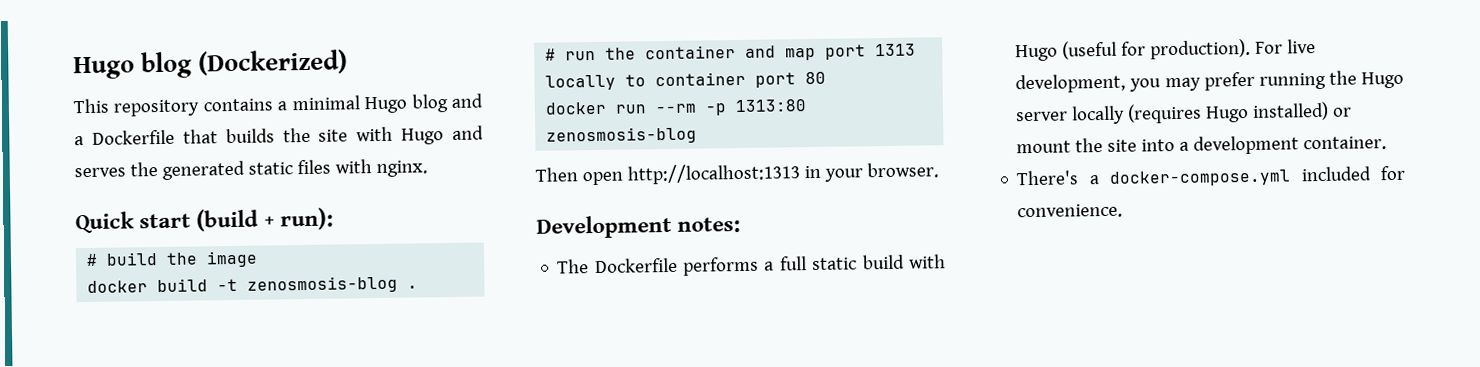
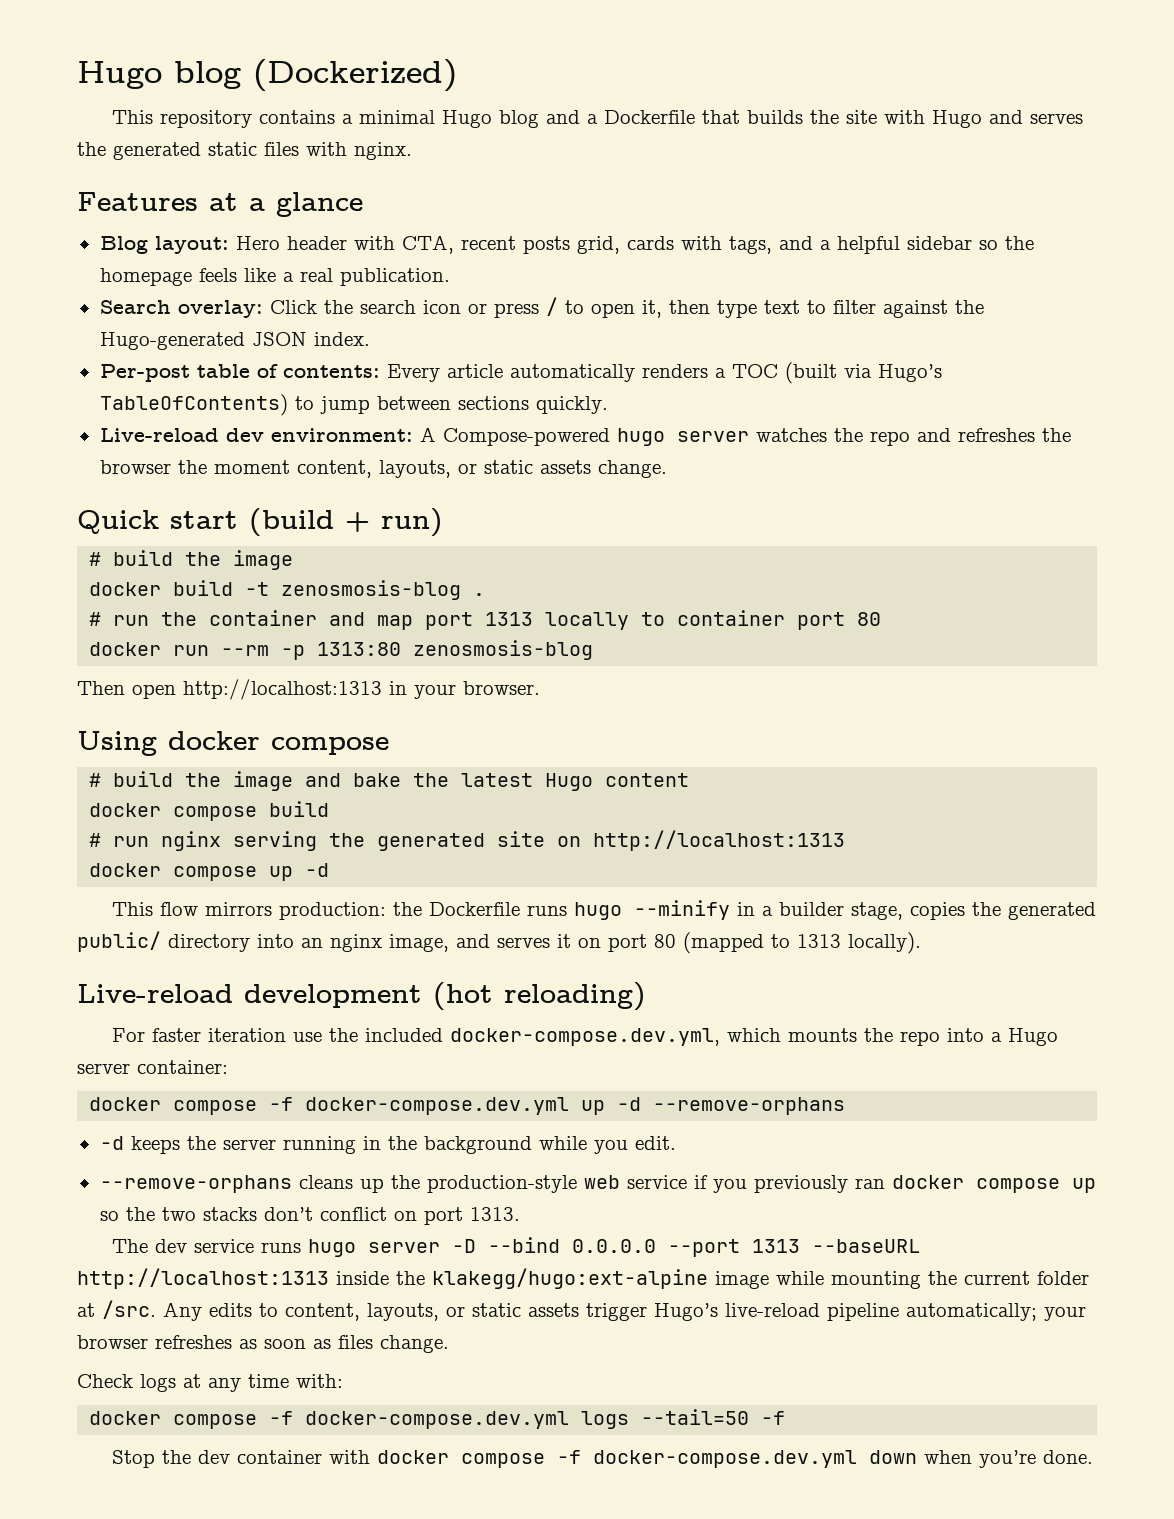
+ Features at a glance
+ Blog layout: Hero header with CTA, recent posts grid, cards with tags, and a helpful sidebar so the homepage feels like a real publication.
+ Search overlay: Click the search icon or press / to open it, then type text to filter against the Hugo-generated JSON index.
+ Per-post table of contents: Every article automatically renders a TOC (built via Hugo’s TableOfContents) to jump between sections quickly.
+ Live-reload dev environment: A Compose-powered hugo server watches the repo and refreshes the browser the moment content, layouts, or static assets change.
- Quick start (build + run):
+ Quick start (build + run)
- Development notes:
- The Dockerfile performs a full static build with Hugo (useful for production). For live development, you may prefer running the Hugo server locally (requires Hugo installed) or mount the site into a development container.
- There's a docker-compose.yml included for convenience.
+ Using docker compose
+ # build the image and bake the latest Hugo content
+ docker compose build
+ # run nginx serving the generated site on http://localhost:1313
+ docker compose up -d
+ This flow mirrors production: the Dockerfile runs hugo --minify in a builder stage, copies the generated public/ directory into an nginx image, and serves it on port 80 (mapped to 1313 locally).
+ Live-reload development (hot reloading)
+ For faster iteration use the included docker-compose.dev.yml, which mounts the repo into a Hugo server container:
+ docker compose -f docker-compose.dev.yml up -d --remove-orphans
+ -d keeps the server running in the background while you edit.
+ --remove-orphans cleans up the production-style web service if you previously ran docker compose up so the two stacks don’t conflict on port 1313.
+ The dev service runs hugo server -D --bind 0.0.0.0 --port 1313 --baseURL http://localhost:1313 inside the klakegg/hugo:ext-alpine image while mounting the current folder at /src. Any edits to content, layouts, or static assets trigger Hugo’s live-reload pipeline automatically; your browser refreshes as soon as files change.
+ Check logs at any time with:
+ docker compose -f docker-compose.dev.yml logs --tail=50 -f
+ Stop the dev container with docker compose -f docker-compose.dev.yml down when you’re done.

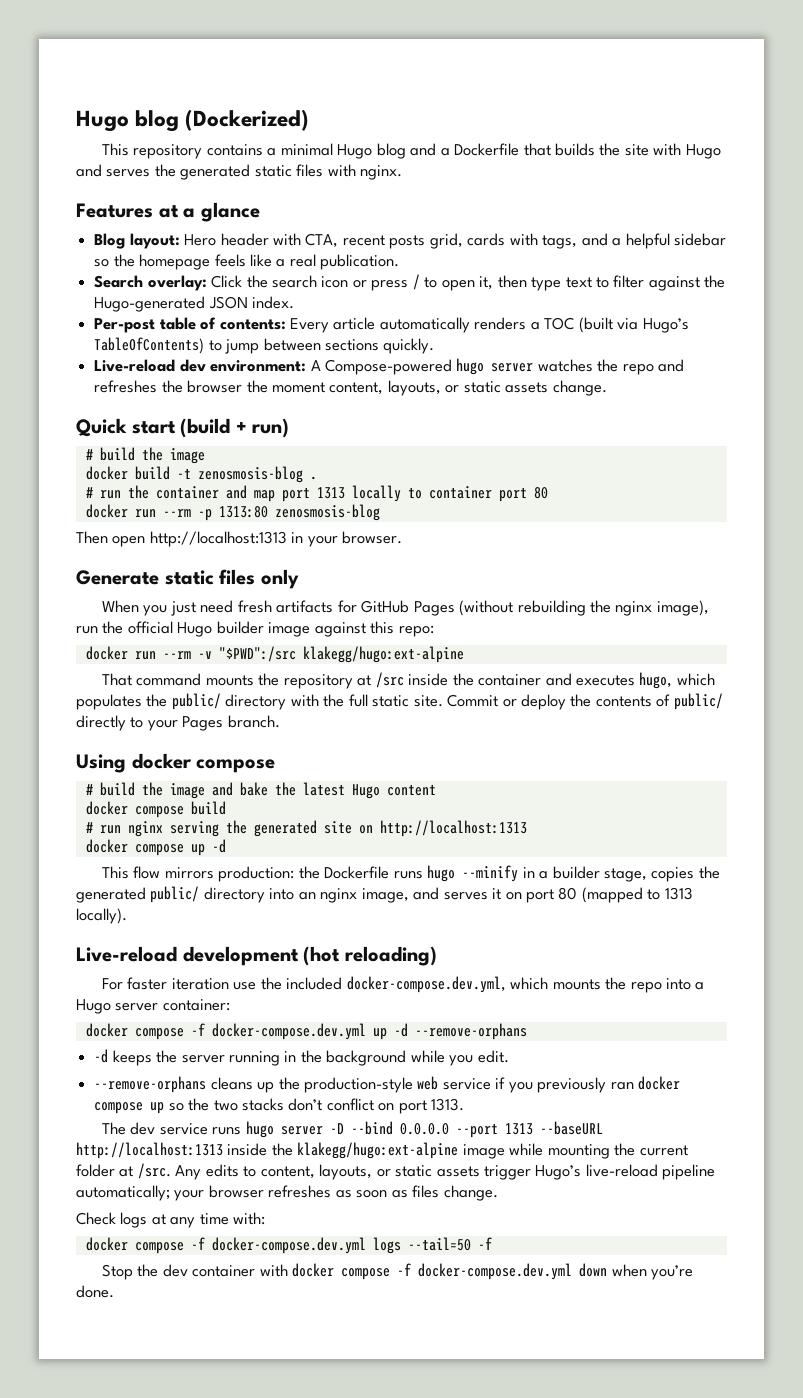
+ Generate static files only
+ When you just need fresh artifacts for GitHub Pages (without rebuilding the nginx image), run the official Hugo builder image against this repo:
+ docker run --rm -v "$PWD":/src klakegg/hugo:ext-alpine
+ That command mounts the repository at /src inside the container and executes hugo, which populates the public/ directory with the full static site. Commit or deploy the contents of public/ directly to your Pages branch.

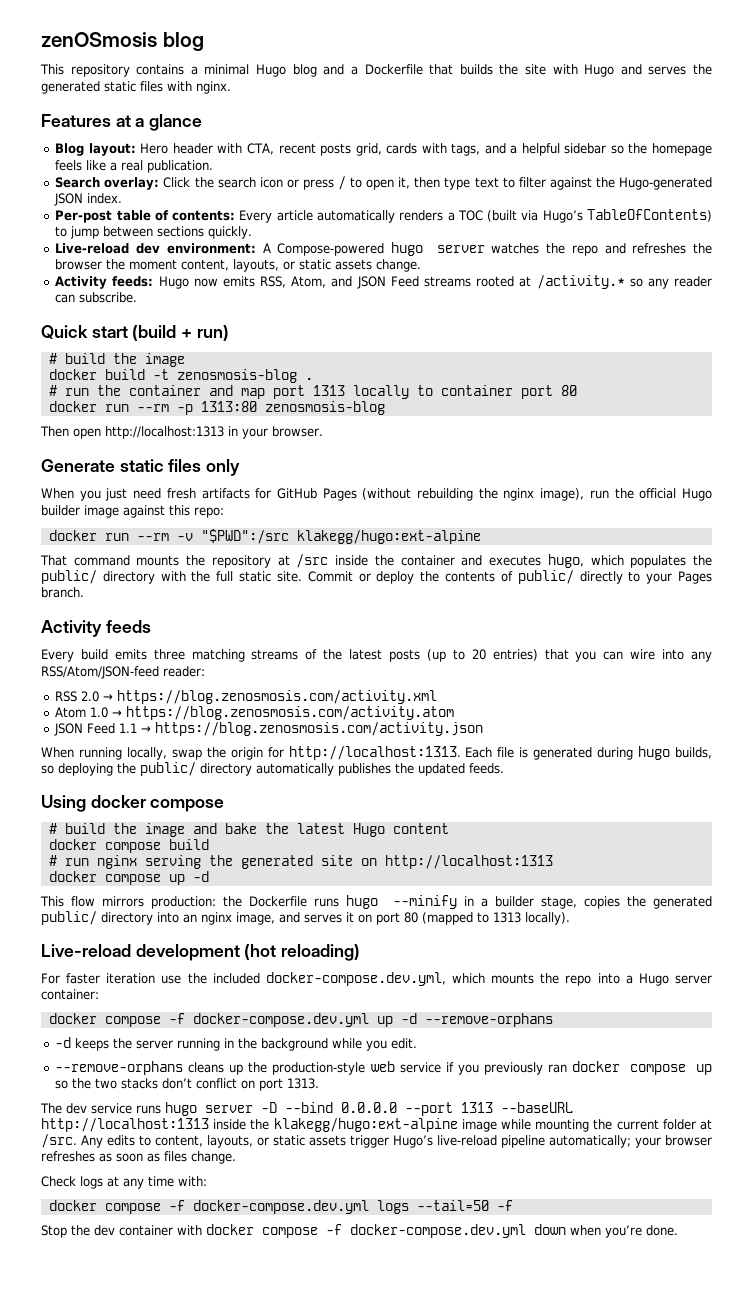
- Hugo blog (Dockerized)
+ zenOSmosis blog
+ Activity feeds: Hugo now emits RSS, Atom, and JSON Feed streams rooted at /activity.* so any reader can subscribe.
+ Activity feeds
+ Every build emits three matching streams of the latest posts (up to 20 entries) that you can wire into any RSS/Atom/JSON-feed reader:
+ RSS 2.0 → https://blog.zenosmosis.com/activity.xml
+ Atom 1.0 → https://blog.zenosmosis.com/activity.atom
+ JSON Feed 1.1 → https://blog.zenosmosis.com/activity.json
+ When running locally, swap the origin for http://localhost:1313. Each file is generated during hugo builds, so deploying the public/ directory automatically publishes the updated feeds.

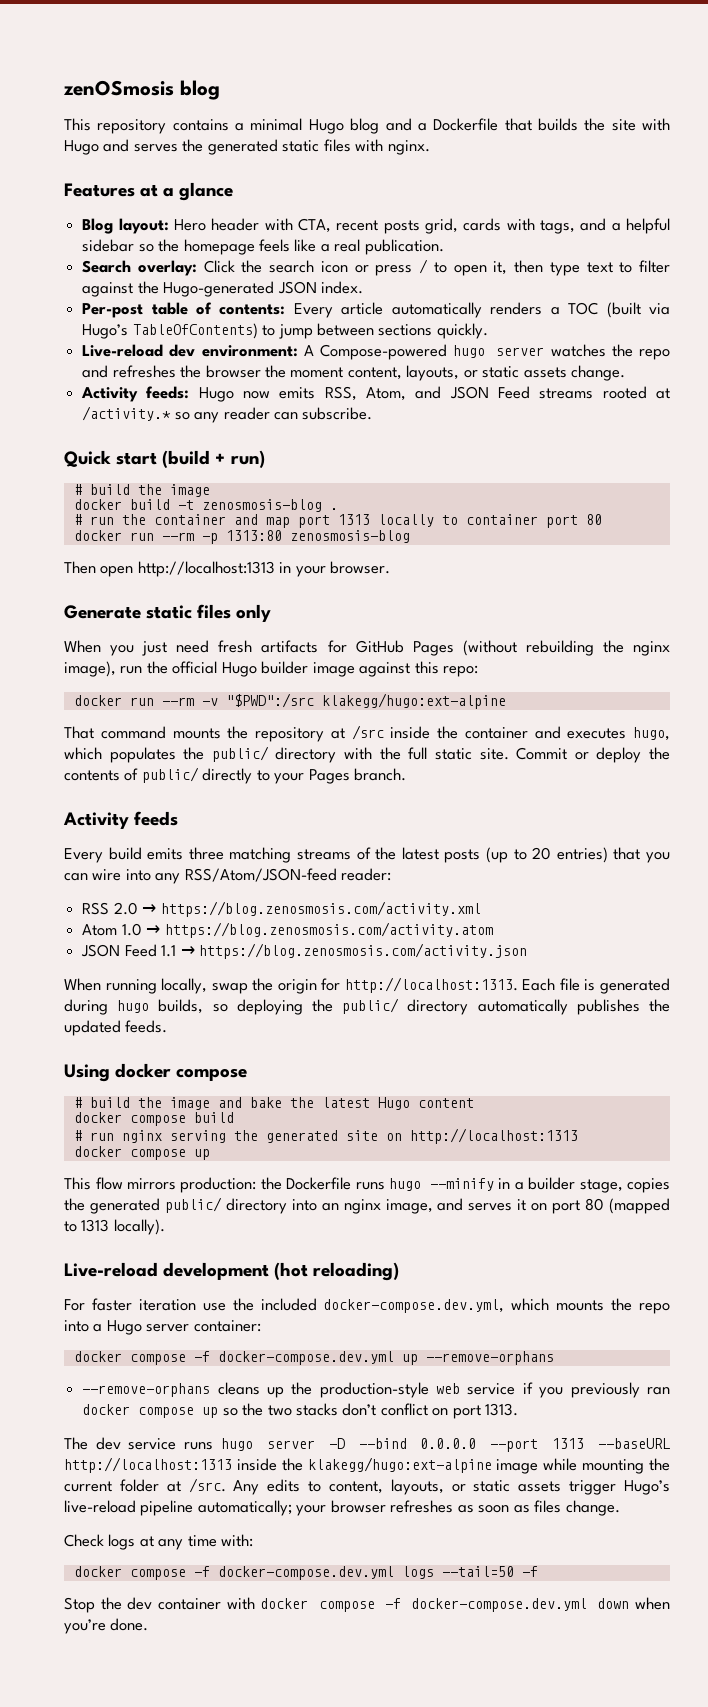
  # run nginx serving the generated site on http://localhost:1313
- docker compose up -d
+ docker compose up
- docker compose -f docker-compose.dev.yml up -d --remove-orphans
- -d keeps the server running in the background while you edit.
+ docker compose -f docker-compose.dev.yml up --remove-orphans

